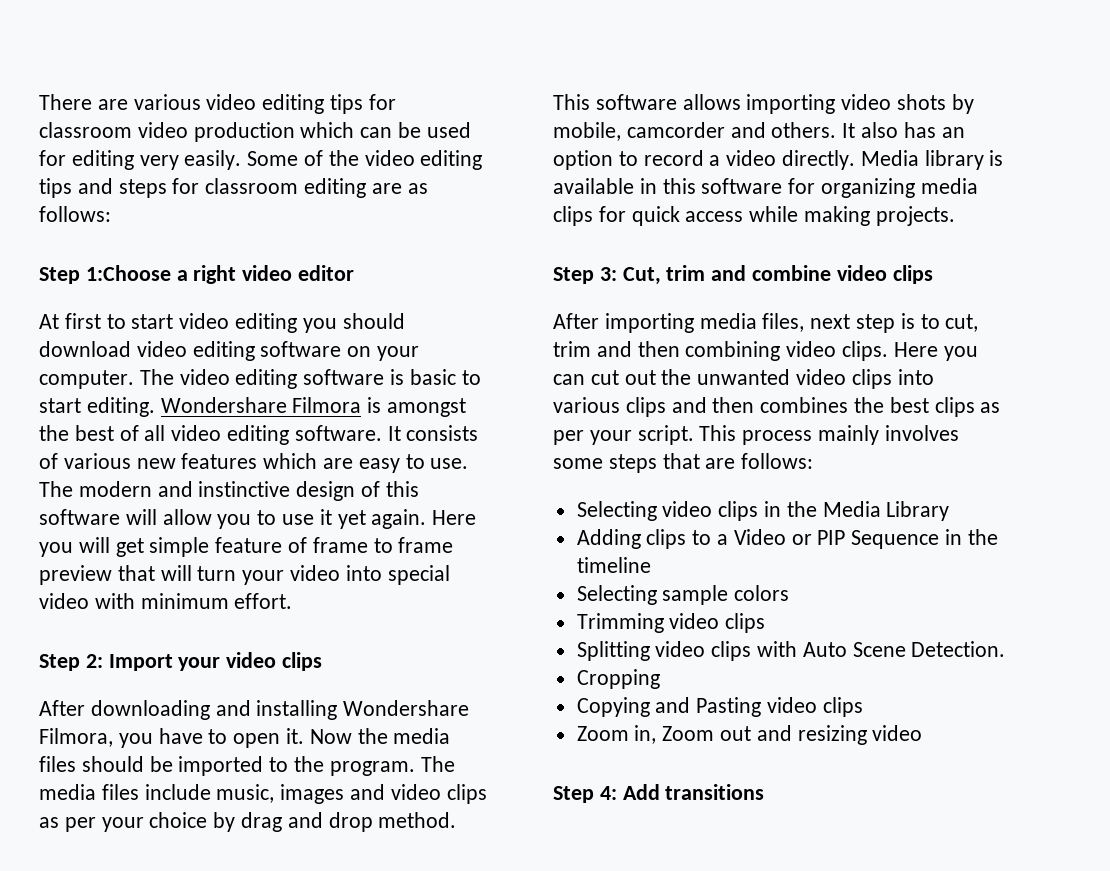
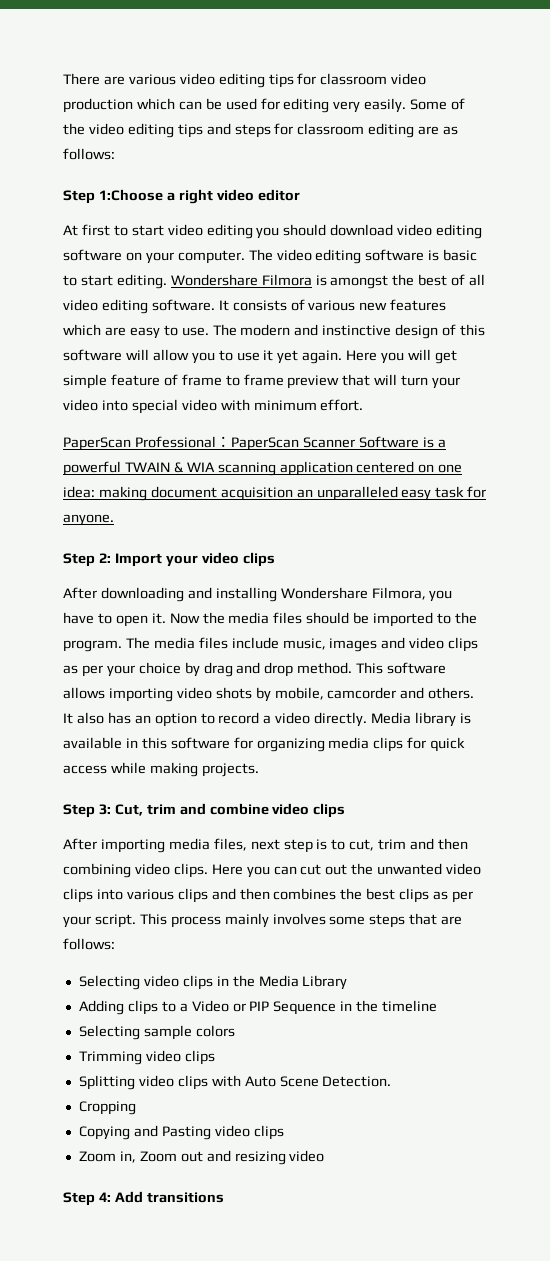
+ PaperScan Professional：PaperScan Scanner Software is a powerful TWAIN & WIA scanning application centered on one idea: making document acquisition an unparalleled easy task for anyone.

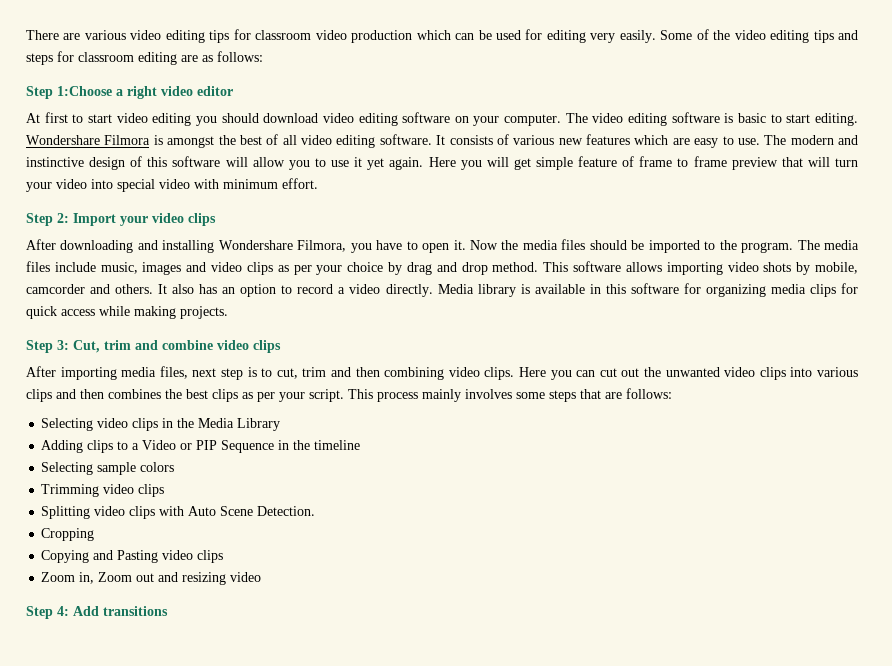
- PaperScan Professional：PaperScan Scanner Software is a powerful TWAIN & WIA scanning application centered on one idea: making document acquisition an unparalleled easy task for anyone.

